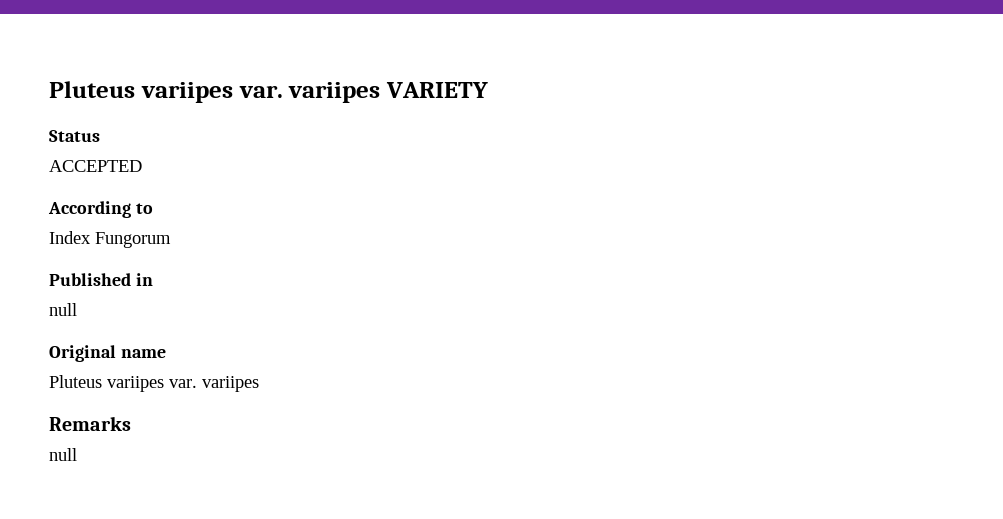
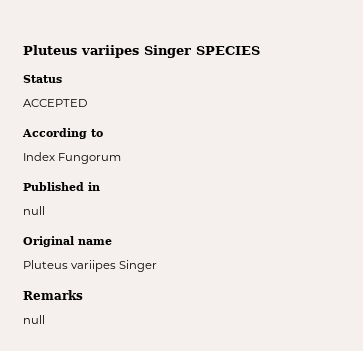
- Pluteus variipes var. variipes VARIETY
+ Pluteus variipes Singer SPECIES
  Original name
- Pluteus variipes var. variipes
+ Pluteus variipes Singer

